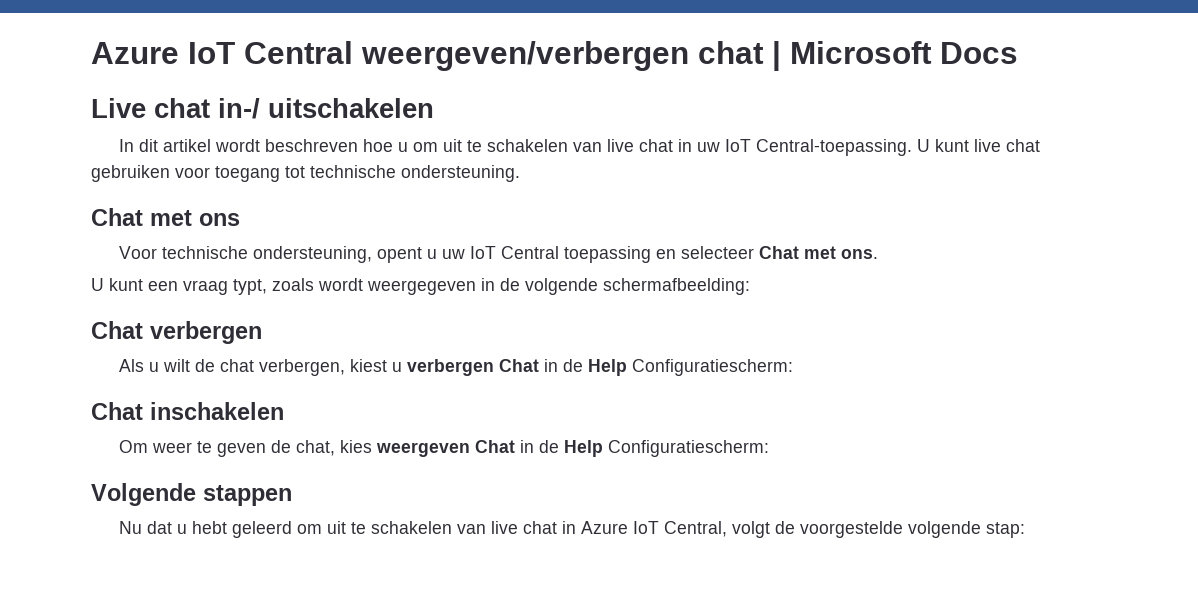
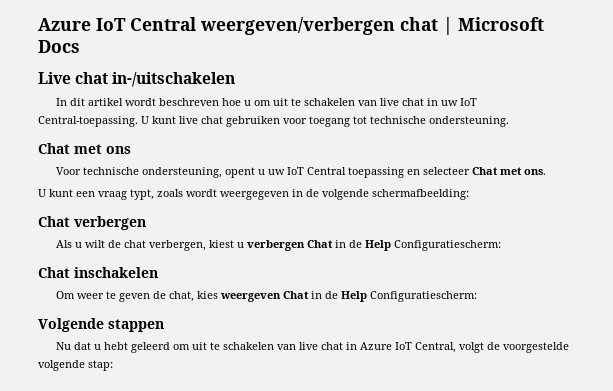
- Live chat in-/ uitschakelen
+ Live chat in-/uitschakelen

